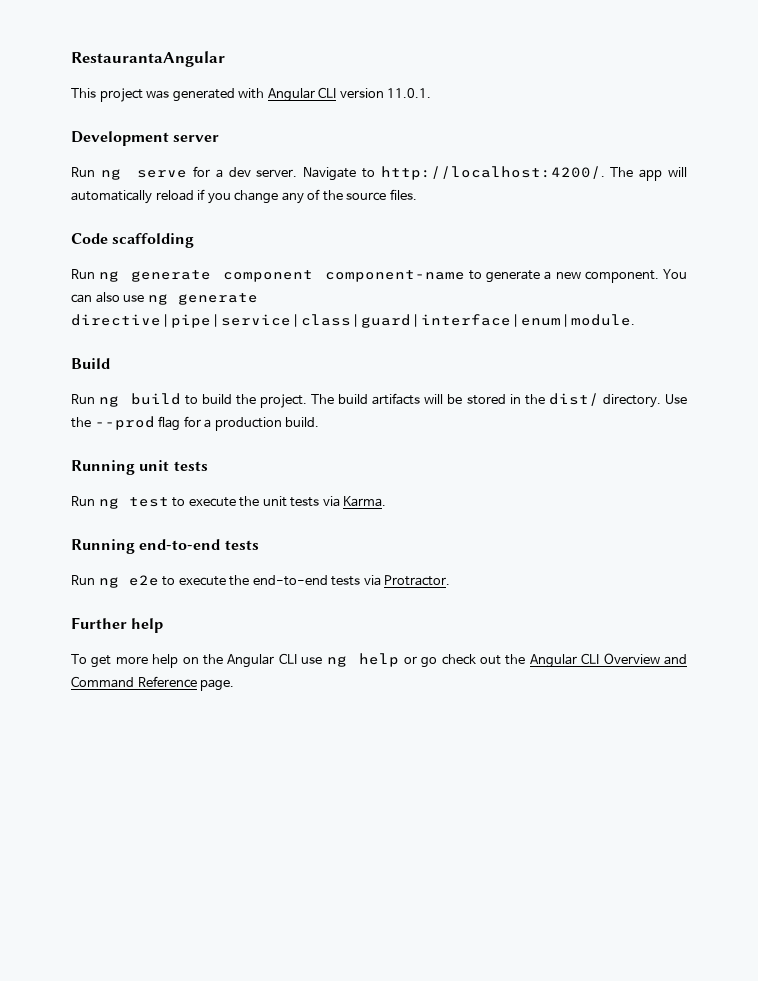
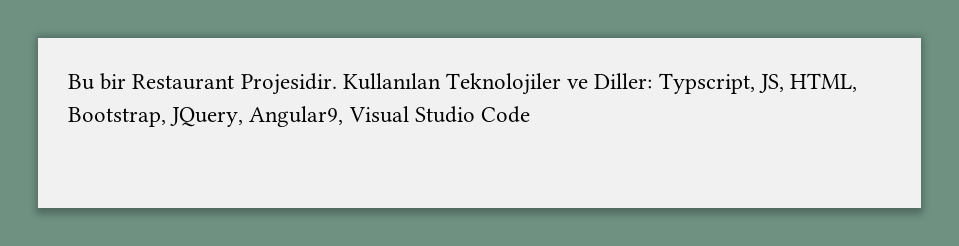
- RestaurantaAngular
- This project was generated with Angular CLI version 11.0.1.
- Development server
- Run ng serve for a dev server. Navigate to http://localhost:4200/. The app will automatically reload if you change any of the source files.
- Code scaffolding
- Run ng generate component component-name to generate a new component. You can also use ng generate directive|pipe|service|class|guard|interface|enum|module.
- Build
- Run ng build to build the project. The build artifacts will be stored in the dist/ directory. Use the --prod flag for a production build.
- Running unit tests
- Run ng test to execute the unit tests via Karma.
- Running end-to-end tests
- Run ng e2e to execute the end-to-end tests via Protractor.
- Further help
- To get more help on the Angular CLI use ng help or go check out the Angular CLI Overview and Command Reference page.
+ Bu bir Restaurant Projesidir. Kullanılan Teknolojiler ve Diller: Typscript, JS, HTML, Bootstrap, JQuery, Angular9, Visual Studio Code

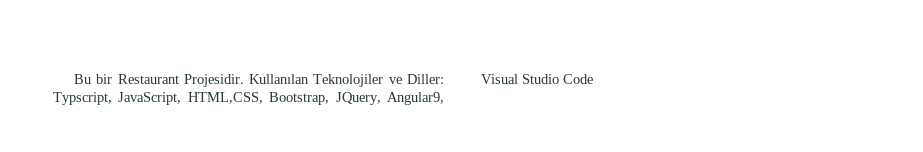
- Kullanılan Teknolojiler ve Diller: Typscript, JS, HTML, Bootstrap, JQuery, Angular9, Visual Studio Code
+ Kullanılan Teknolojiler ve Diller: Typscript, JavaScript, HTML,CSS, Bootstrap, JQuery, Angular9, Visual Studio Code

